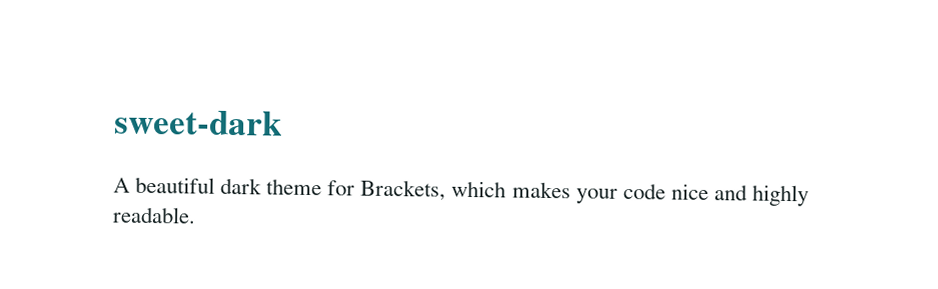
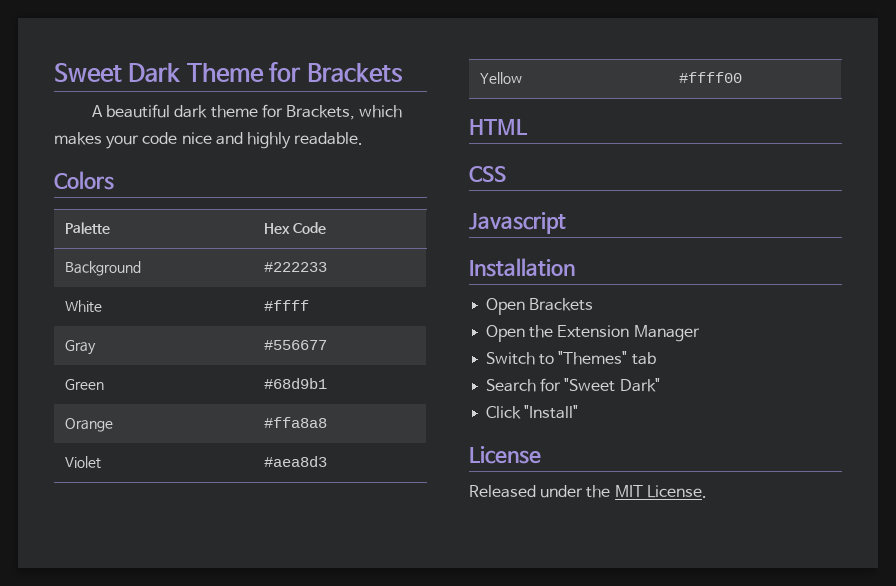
- sweet-dark
+ Sweet Dark Theme for Brackets
+ Colors
+ Palette | Hex Code
+ Background | #222233
+ White | #ffff
+ Gray | #556677
+ Green | #68d9b1
+ Orange | #ffa8a8
+ Violet | #aea8d3
+ Yellow | #ffff00
+ HTML
+ CSS
+ Javascript
+ Installation
+ Open Brackets
+ Open the Extension Manager
+ Switch to "Themes" tab
+ Search for "Sweet Dark"
+ Click "Install"
+ License
+ Released under the MIT License.

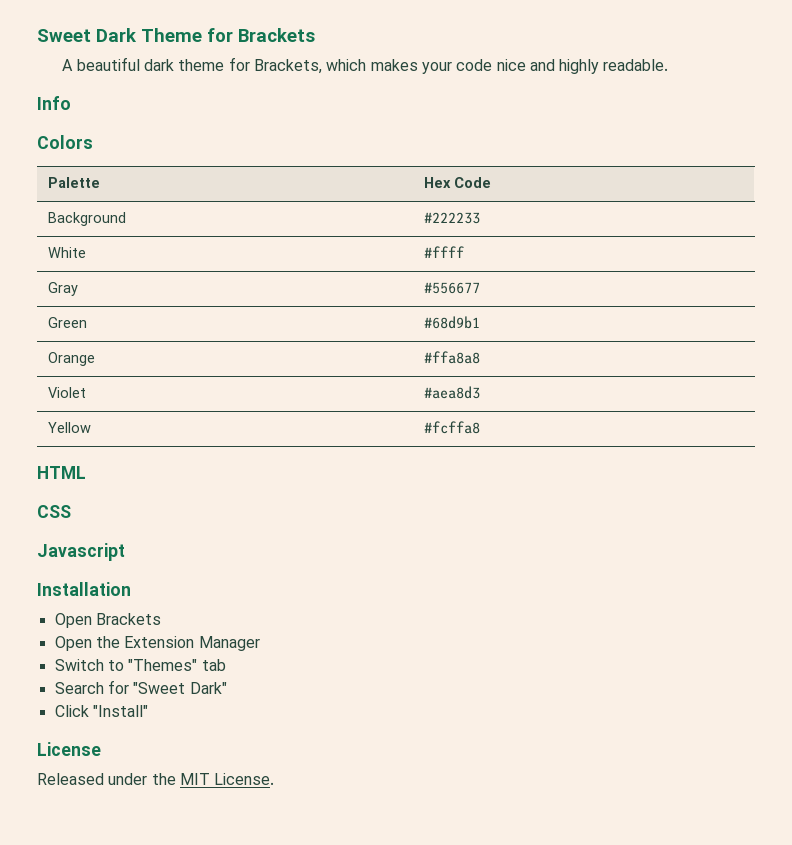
+ Info
- Yellow | #ffff00
+ Yellow | #fcffa8

